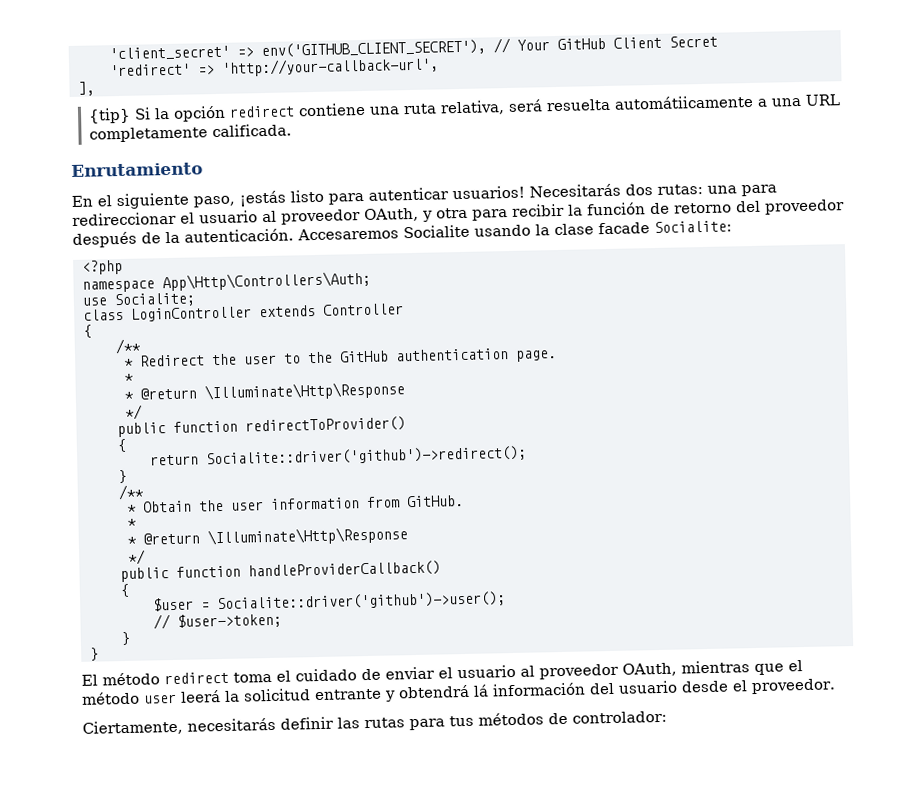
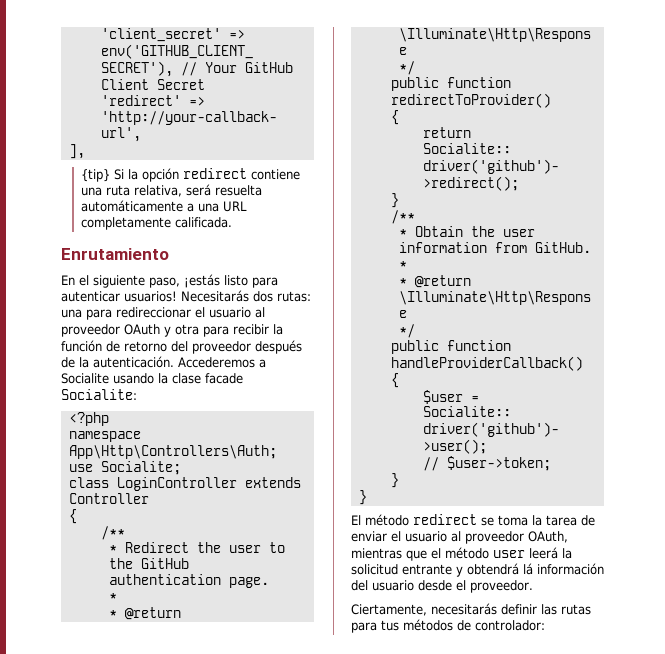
- {tip} Si la opción redirect contiene una ruta relativa, será resuelta automátiicamente a una URL completamente calificada.
+ {tip} Si la opción redirect contiene una ruta relativa, será resuelta automáticamente a una URL completamente calificada.
- Necesitarás dos rutas: una para redireccionar el usuario al proveedor OAuth, y otra para recibir la función de retorno del proveedor después de la autenticación.
+ Necesitarás dos rutas: una para redireccionar el usuario al proveedor OAuth y otra para recibir la función de retorno del proveedor después de la autenticación.
- Accesaremos Socialite usando la clase facade Socialite:
+ Accederemos a Socialite usando la clase facade Socialite:
- El método redirect toma el cuidado de enviar el usuario al proveedor OAuth, mientras que el método user leerá la solicitud entrante y obtendrá lá información del usuario desde el proveedor.
+ El método redirect se toma la tarea de enviar el usuario al proveedor OAuth, mientras que el método user leerá la solicitud entrante y obtendrá lá información del usuario desde el proveedor.

